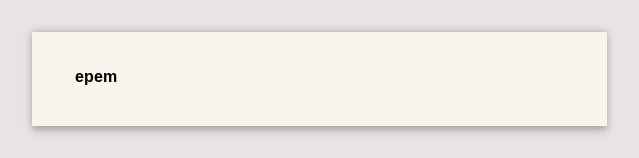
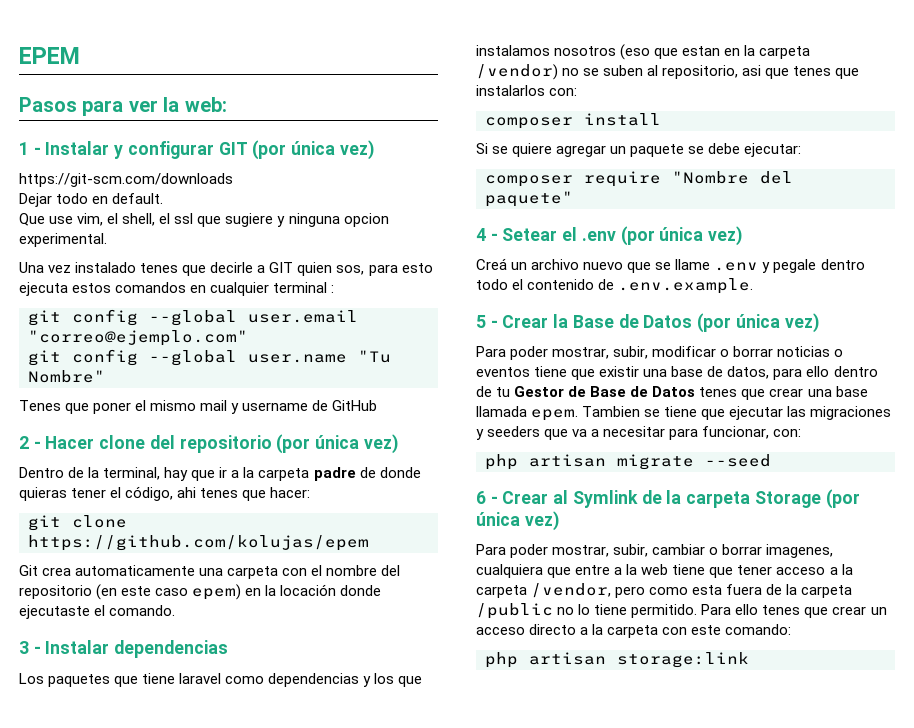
- epem
+ EPEM
+ Pasos para ver la web:
+ 1 - Instalar y configurar GIT (por única vez)
+ https://git-scm.com/downloads
+ Dejar todo en default.
+ Que use vim, el shell, el ssl que sugiere y ninguna opcion experimental.
+ Una vez instalado tenes que decirle a GIT quien sos, para esto ejecuta estos comandos en cualquier terminal :
+ git config --global user.email "correo@ejemplo.com"
+ git config --global user.name "Tu Nombre"
+ Tenes que poner el mismo mail y username de GitHub
+ 2 - Hacer clone del repositorio (por única vez)
+ Dentro de la terminal, hay que ir a la carpeta padre de donde quieras tener el código, ahi tenes que hacer:
+ git clone https://github.com/kolujas/epem
+ Git crea automaticamente una carpeta con el nombre del repositorio (en este caso epem) en la locación donde ejecutaste el comando.
+ 3 - Instalar dependencias
+ Los paquetes que tiene laravel como dependencias y los que instalamos nosotros (eso que estan en la carpeta /vendor) no se suben al repositorio, asi que tenes que instalarlos con:
+ composer install
+ Si se quiere agregar un paquete se debe ejecutar:
+ composer require "Nombre del paquete"
+ 4 - Setear el .env (por única vez)
+ Creá un archivo nuevo que se llame .env y pegale dentro todo el contenido de .env.example.
+ 5 - Crear la Base de Datos (por única vez)
+ Para poder mostrar, subir, modificar o borrar noticias o eventos tiene que existir una base de datos, para ello dentro de tu Gestor de Base de Datos tenes que crear una base llamada epem. Tambien se tiene que ejecutar las migraciones y seeders que va a necesitar para funcionar, con:
+ php artisan migrate --seed
+ 6 - Crear al Symlink de la carpeta Storage (por única vez)
+ Para poder mostrar, subir, cambiar o borrar imagenes, cualquiera que entre a la web tiene que tener acceso a la carpeta /vendor, pero como esta fuera de la carpeta /public no lo tiene permitido. Para ello tenes que crear un acceso directo a la carpeta con este comando:
+ php artisan storage:link

